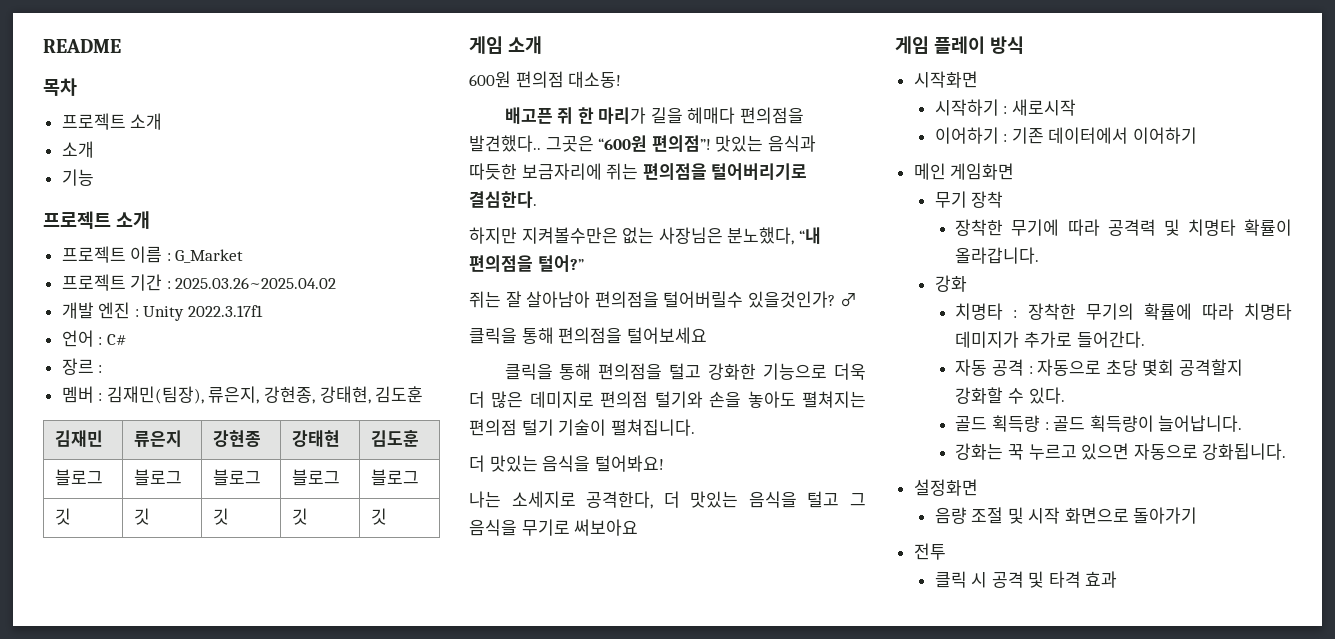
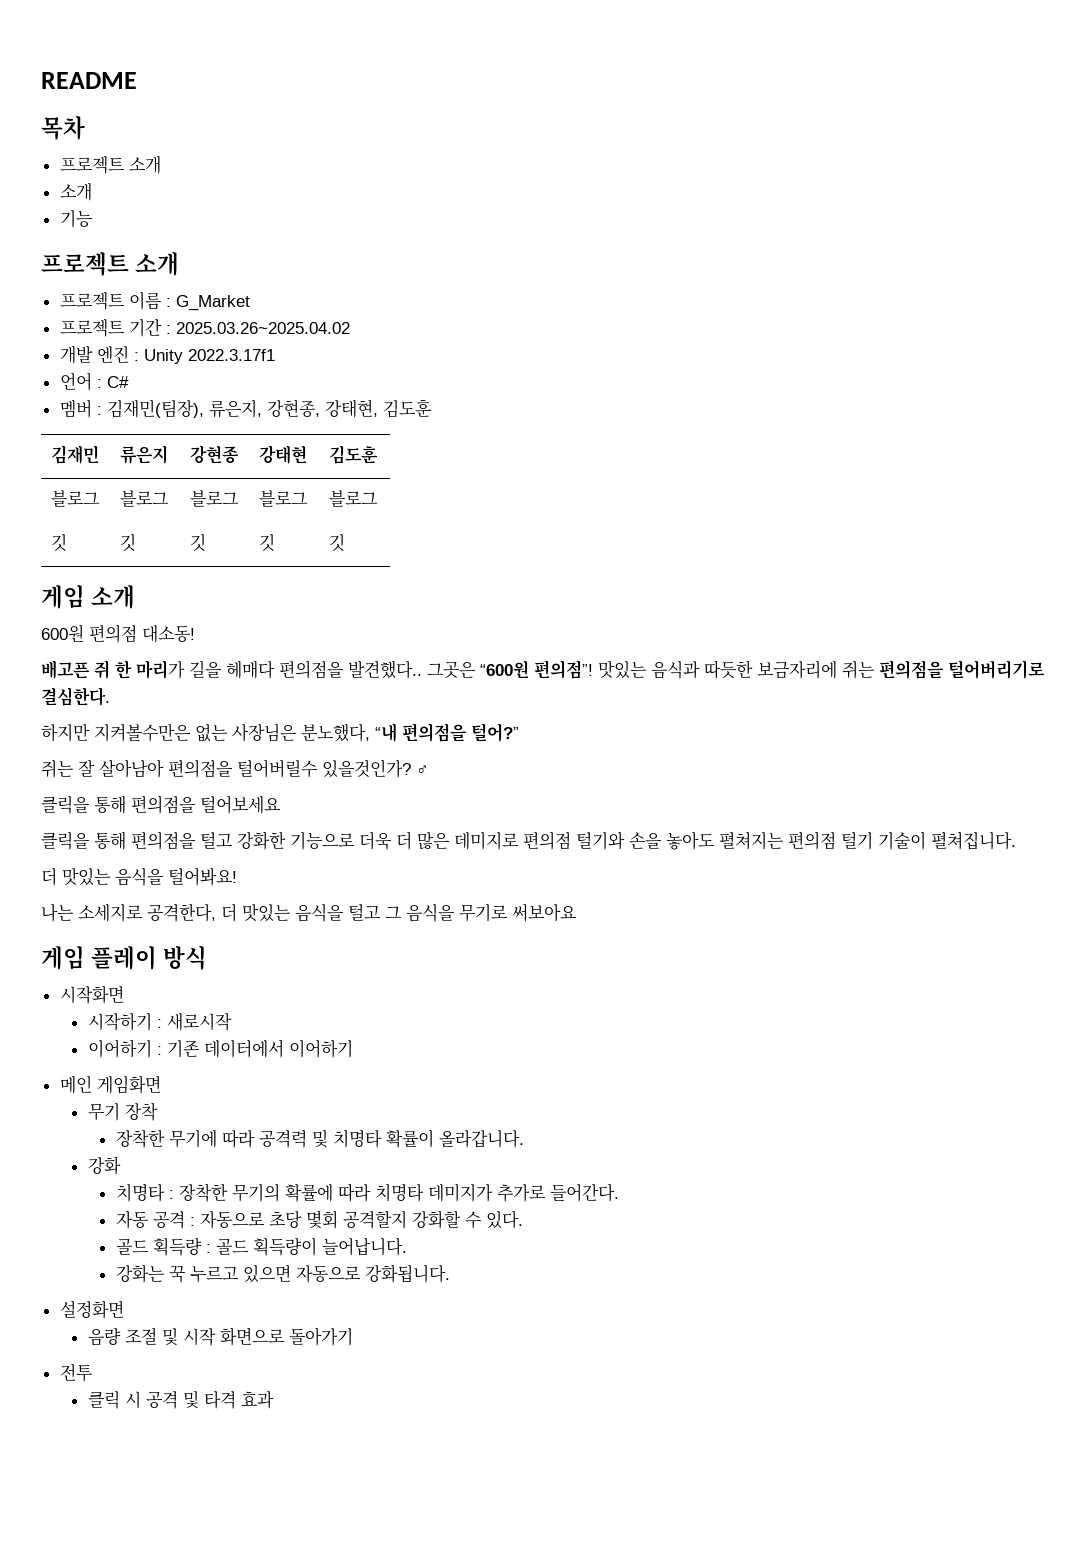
- 장르 :

